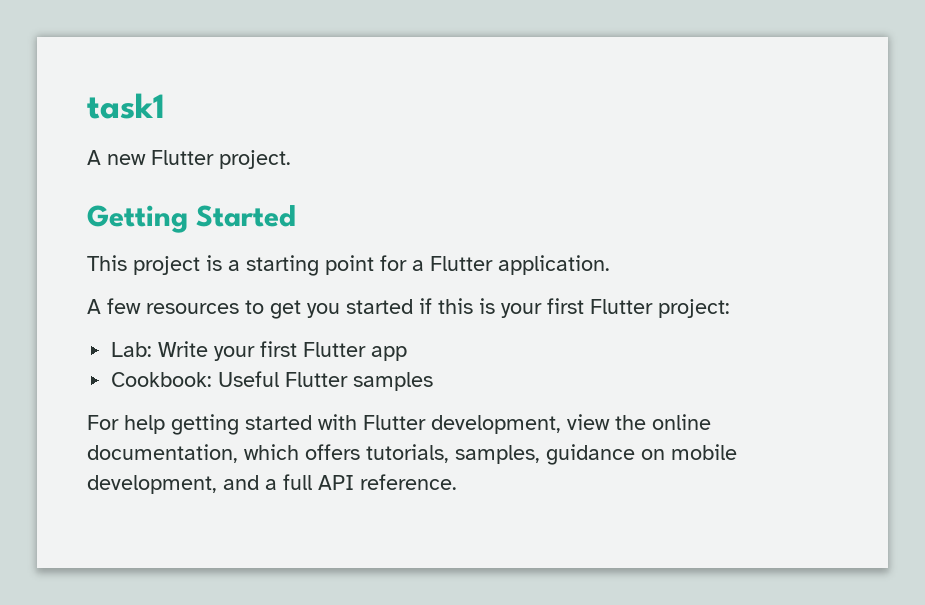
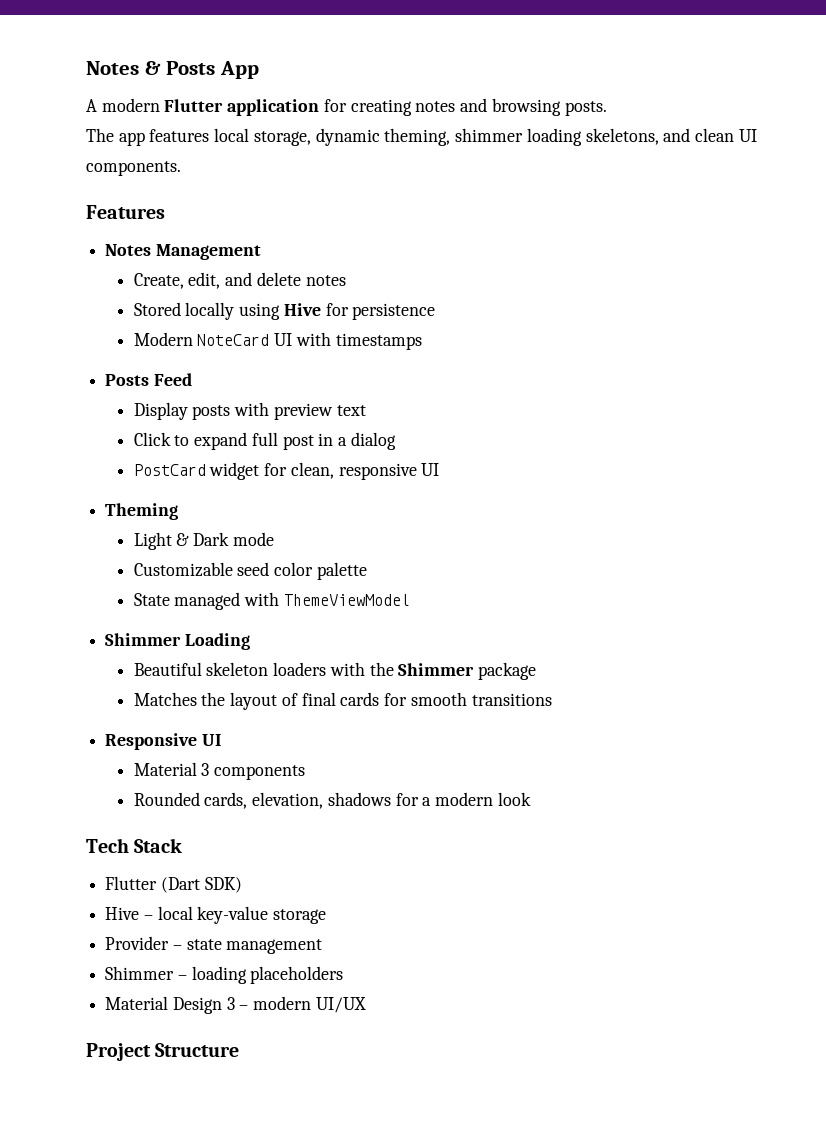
- task1
- A new Flutter project.
- Getting Started
- This project is a starting point for a Flutter application.
- A few resources to get you started if this is your first Flutter project:
- Lab: Write your first Flutter app
- Cookbook: Useful Flutter samples
- For help getting started with Flutter development, view the online documentation, which offers tutorials, samples, guidance on mobile development, and a full API reference.
+ Notes & Posts App
+ A modern Flutter application for creating notes and browsing posts.
+ The app features local storage, dynamic theming, shimmer loading skeletons, and clean UI components.
+ Features
+ Notes Management
+ Create, edit, and delete notes
+ Stored locally using Hive for persistence
+ Modern NoteCard UI with timestamps
+ Posts Feed
+ Display posts with preview text
+ Click to expand full post in a dialog
+ PostCard widget for clean, responsive UI
+ Theming
+ Light & Dark mode
+ Customizable seed color palette
+ State managed with ThemeViewModel
+ Shimmer Loading
+ Beautiful skeleton loaders with the Shimmer package
+ Matches the layout of final cards for smooth transitions
+ Responsive UI
+ Material 3 components
+ Rounded cards, elevation, shadows for a modern look
+ Tech Stack
+ Flutter (Dart SDK)
+ Hive – local key-value storage
+ Provider – state management
+ Shimmer – loading placeholders
+ Material Design 3 – modern UI/UX
+ Project Structure

